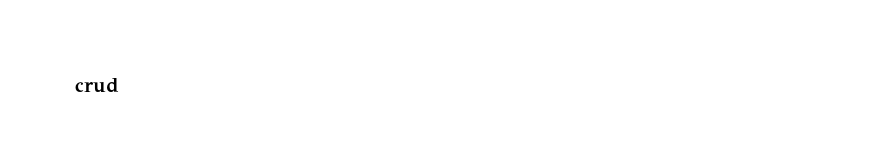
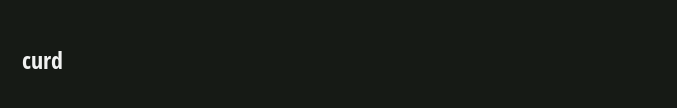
- crud
+ curd

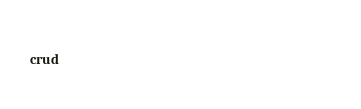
- curd
+ crud

